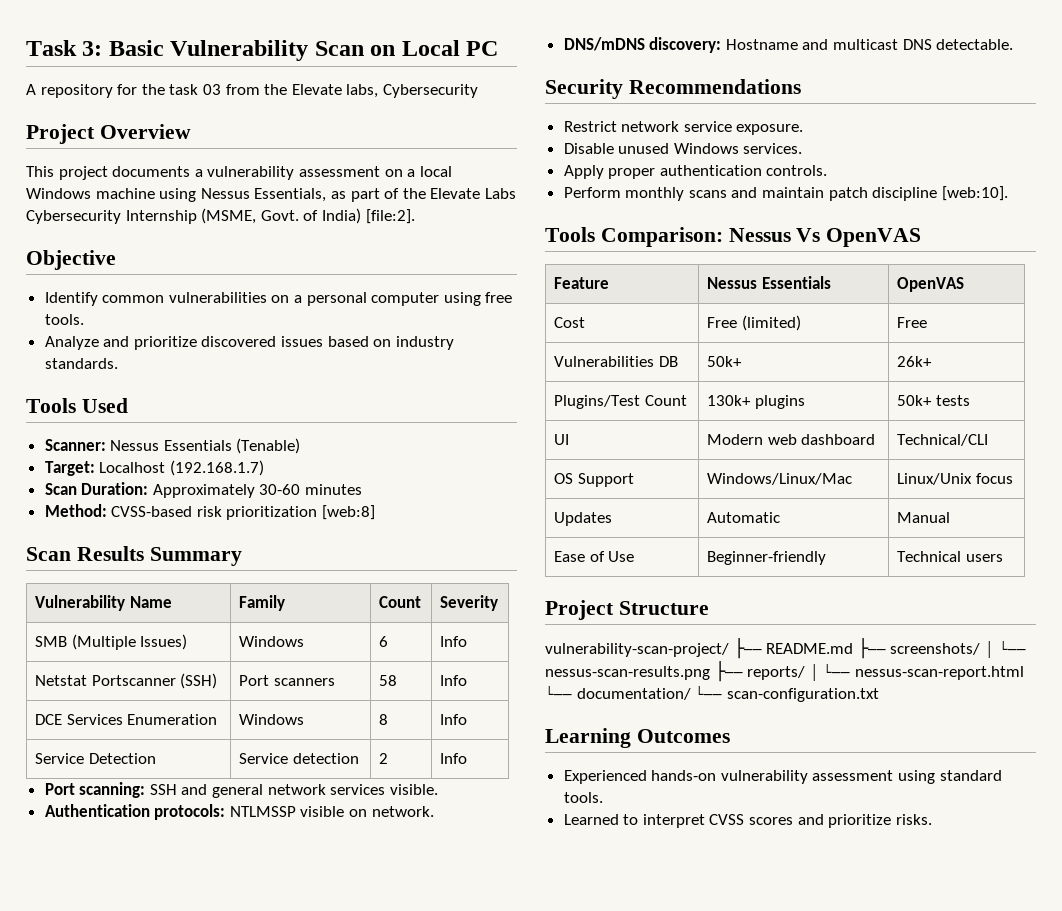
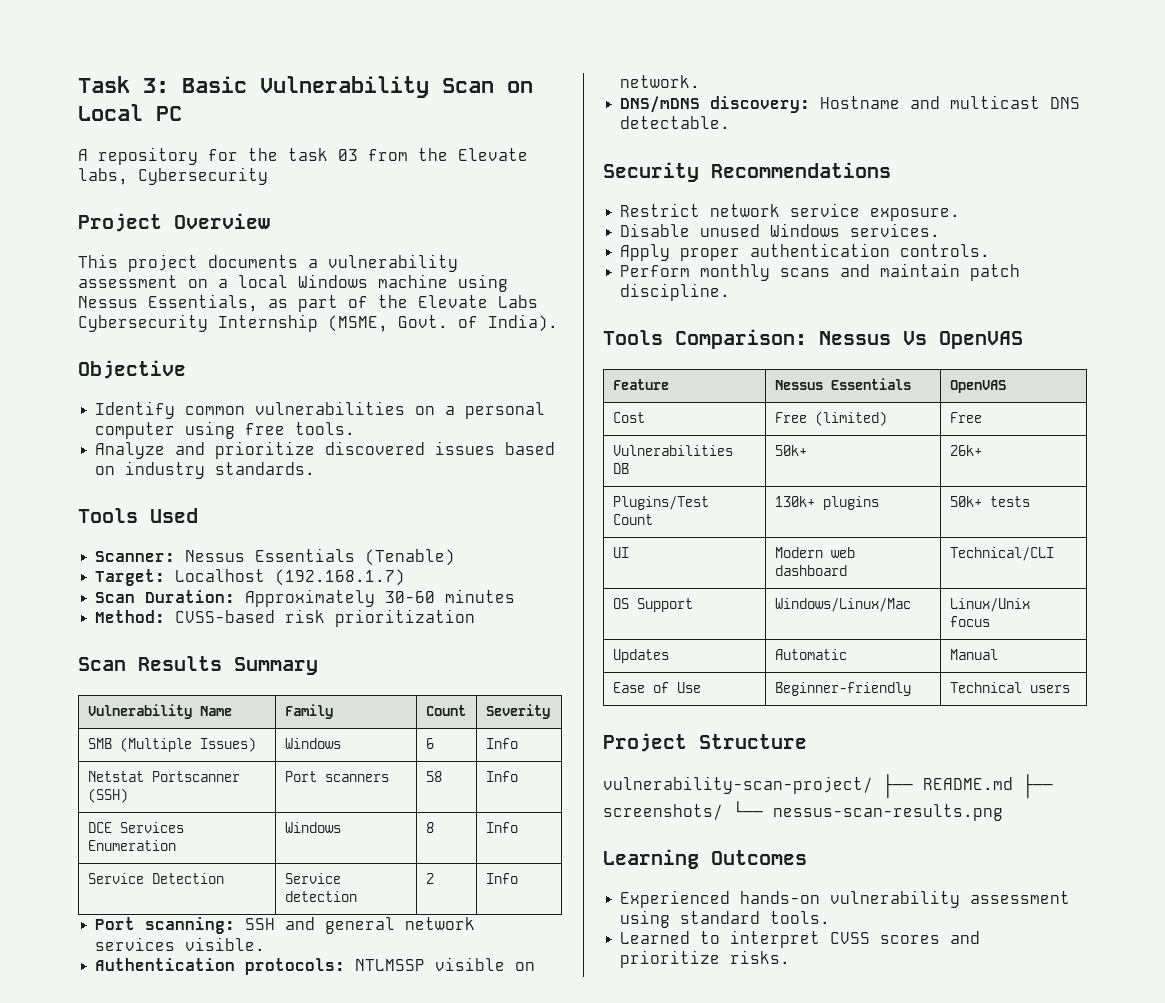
- This project documents a vulnerability assessment on a local Windows machine using Nessus Essentials, as part of the Elevate Labs Cybersecurity Internship (MSME, Govt. of India) [file:2].
+ This project documents a vulnerability assessment on a local Windows machine using Nessus Essentials, as part of the Elevate Labs Cybersecurity Internship (MSME, Govt. of India).
- Method: CVSS-based risk prioritization [web:8]
+ Method: CVSS-based risk prioritization
- Perform monthly scans and maintain patch discipline [web:10].
+ Perform monthly scans and maintain patch discipline.
- vulnerability-scan-project/ ├── README.md ├── screenshots/ │ └── nessus-scan-results.png ├── reports/ │ └── nessus-scan-report.html └── documentation/ └── scan-configuration.txt
+ vulnerability-scan-project/ ├── README.md ├── screenshots/ └── nessus-scan-results.png

